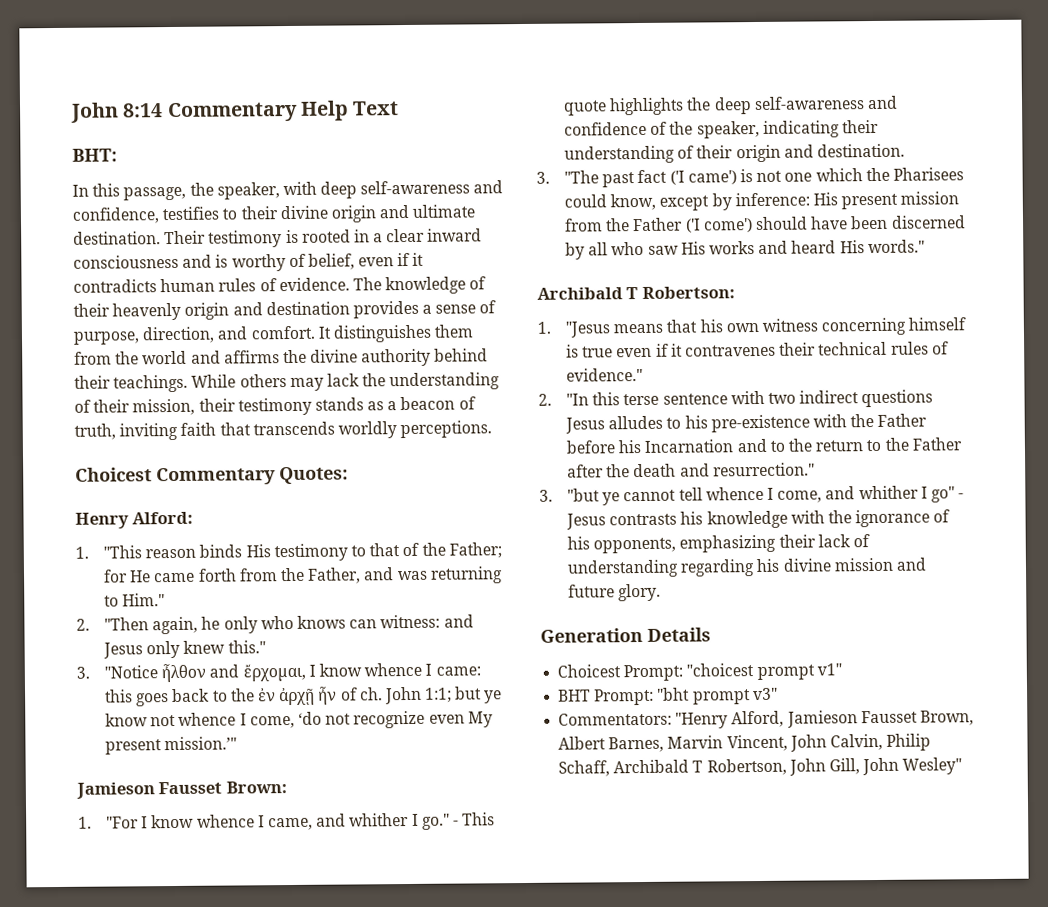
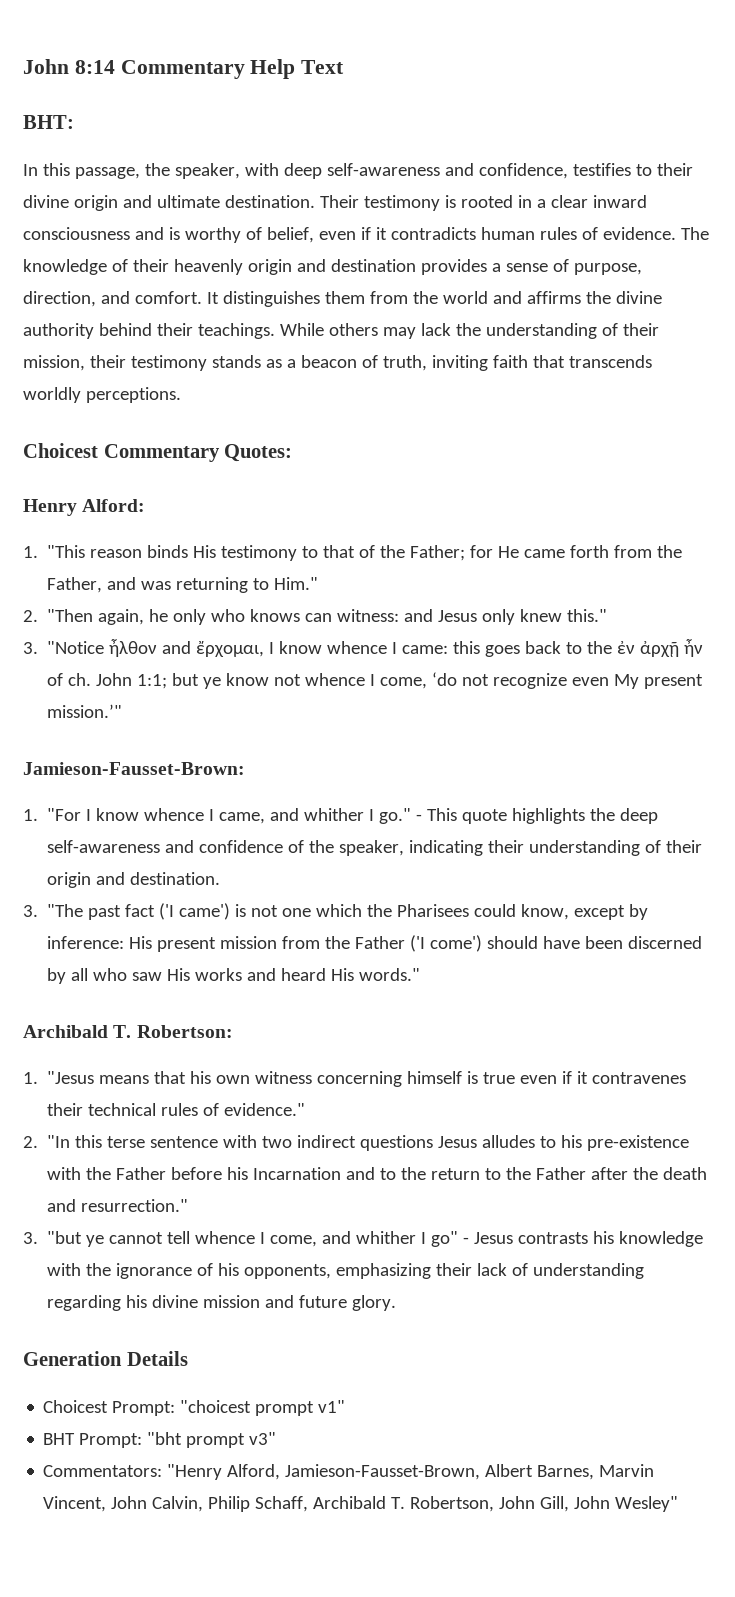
- Jamieson Fausset Brown:
+ Jamieson-Fausset-Brown:
- Archibald T Robertson:
+ Archibald T. Robertson:
- Commentators: "Henry Alford, Jamieson Fausset Brown, Albert Barnes, Marvin Vincent, John Calvin, Philip Schaff, Archibald T Robertson, John Gill, John Wesley"
+ Commentators: "Henry Alford, Jamieson-Fausset-Brown, Albert Barnes, Marvin Vincent, John Calvin, Philip Schaff, Archibald T. Robertson, John Gill, John Wesley"

